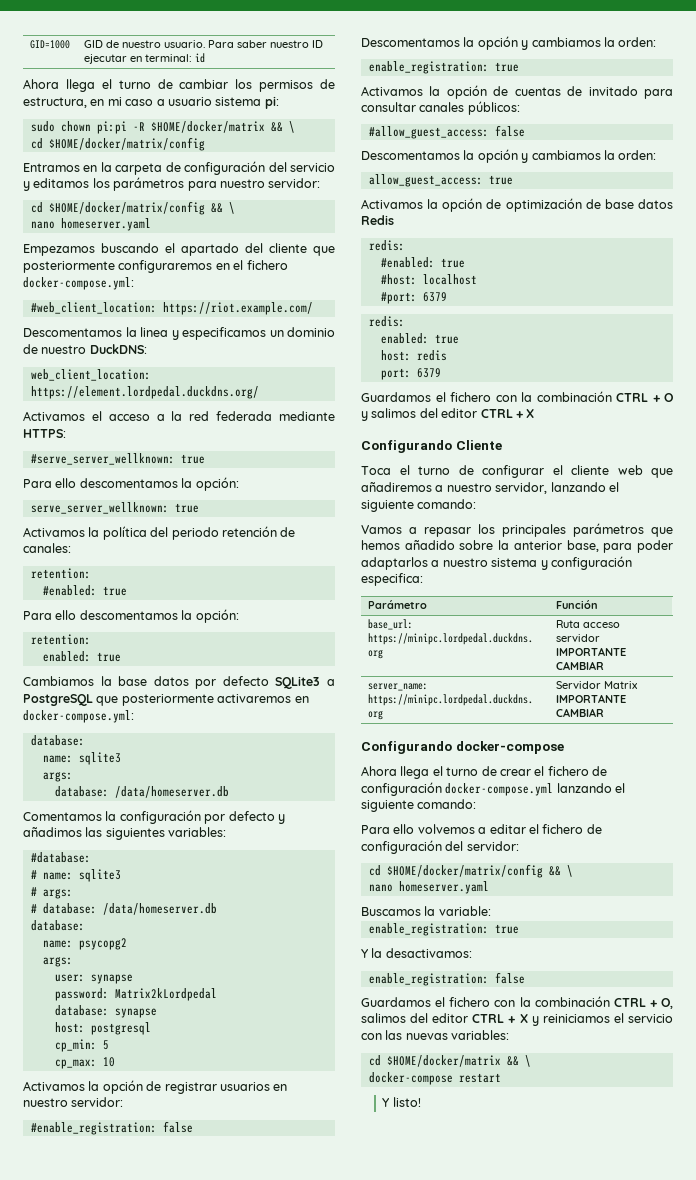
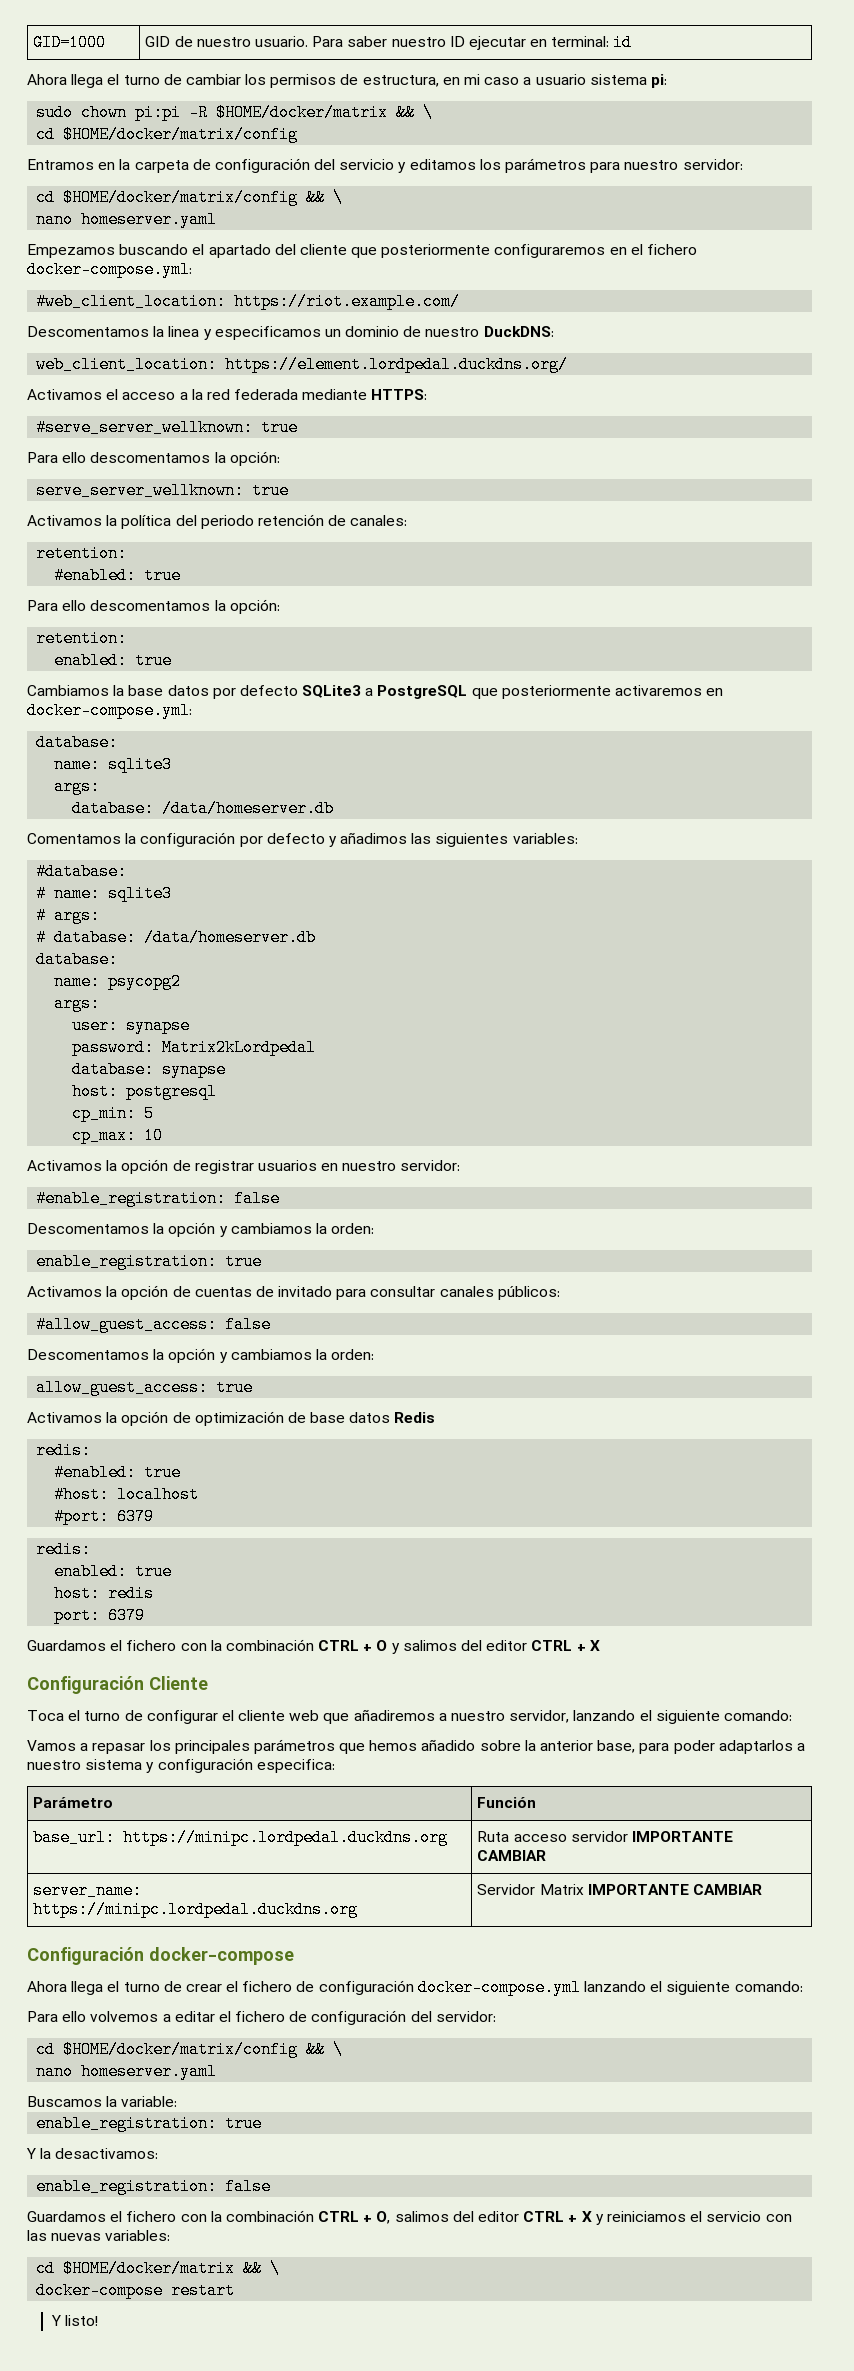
- Configurando Cliente
+ Configuración Cliente
- Configurando docker-compose
+ Configuración docker-compose

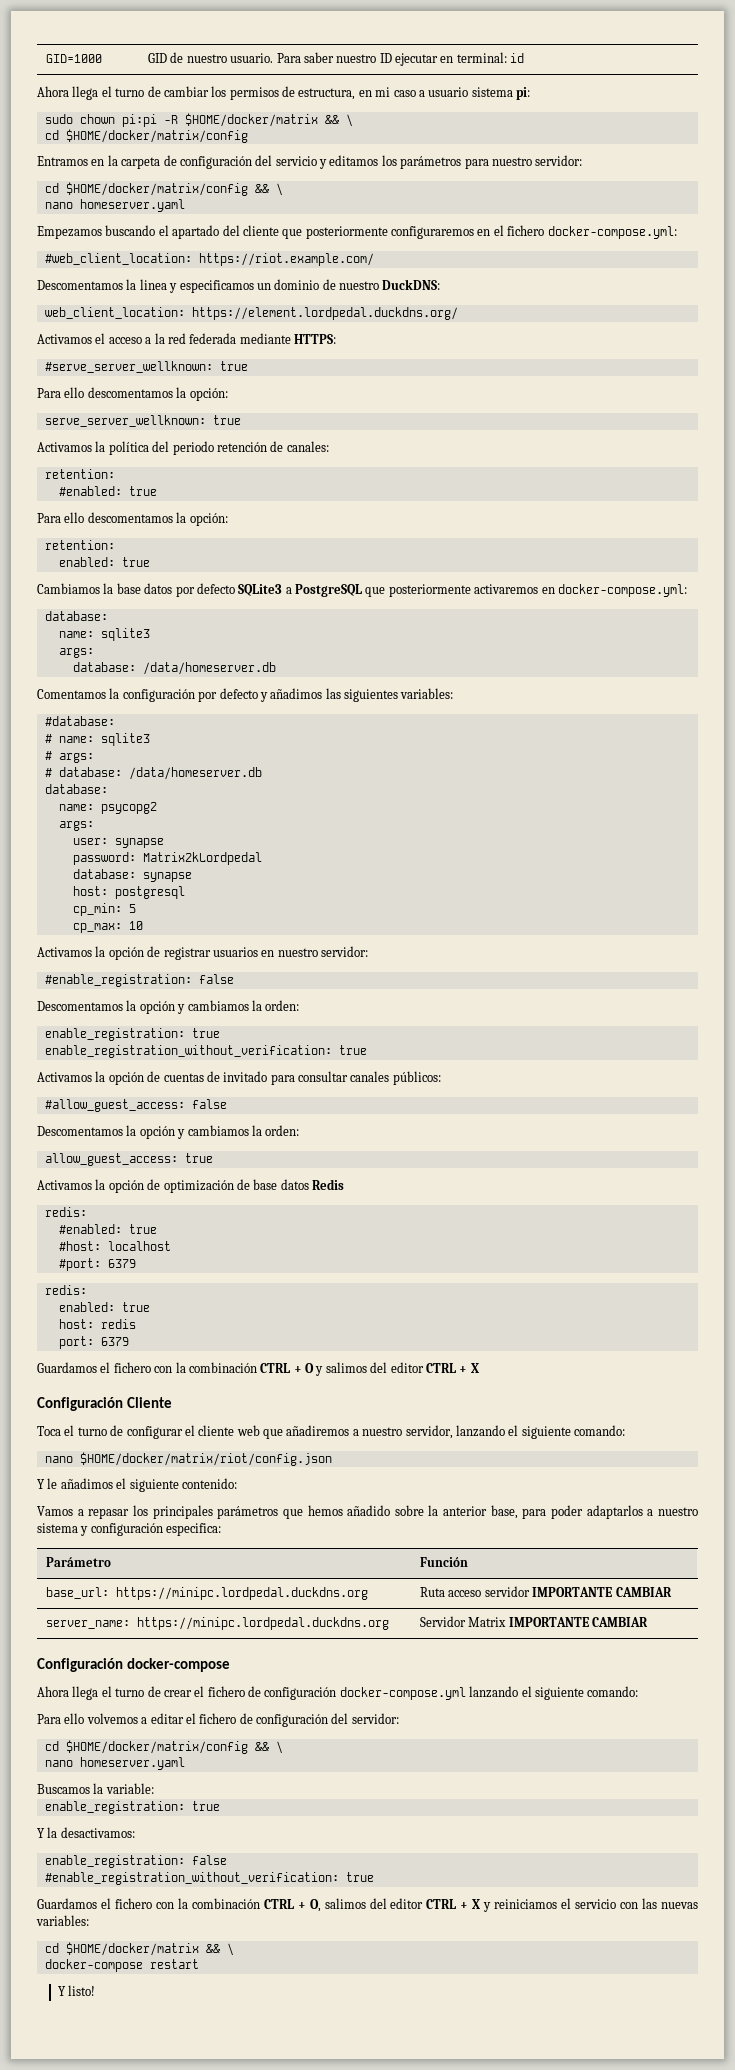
+ enable_registration_without_verification: true
+ nano $HOME/docker/matrix/riot/config.json
+ Y le añadimos el siguiente contenido:
+ #enable_registration_without_verification: true

